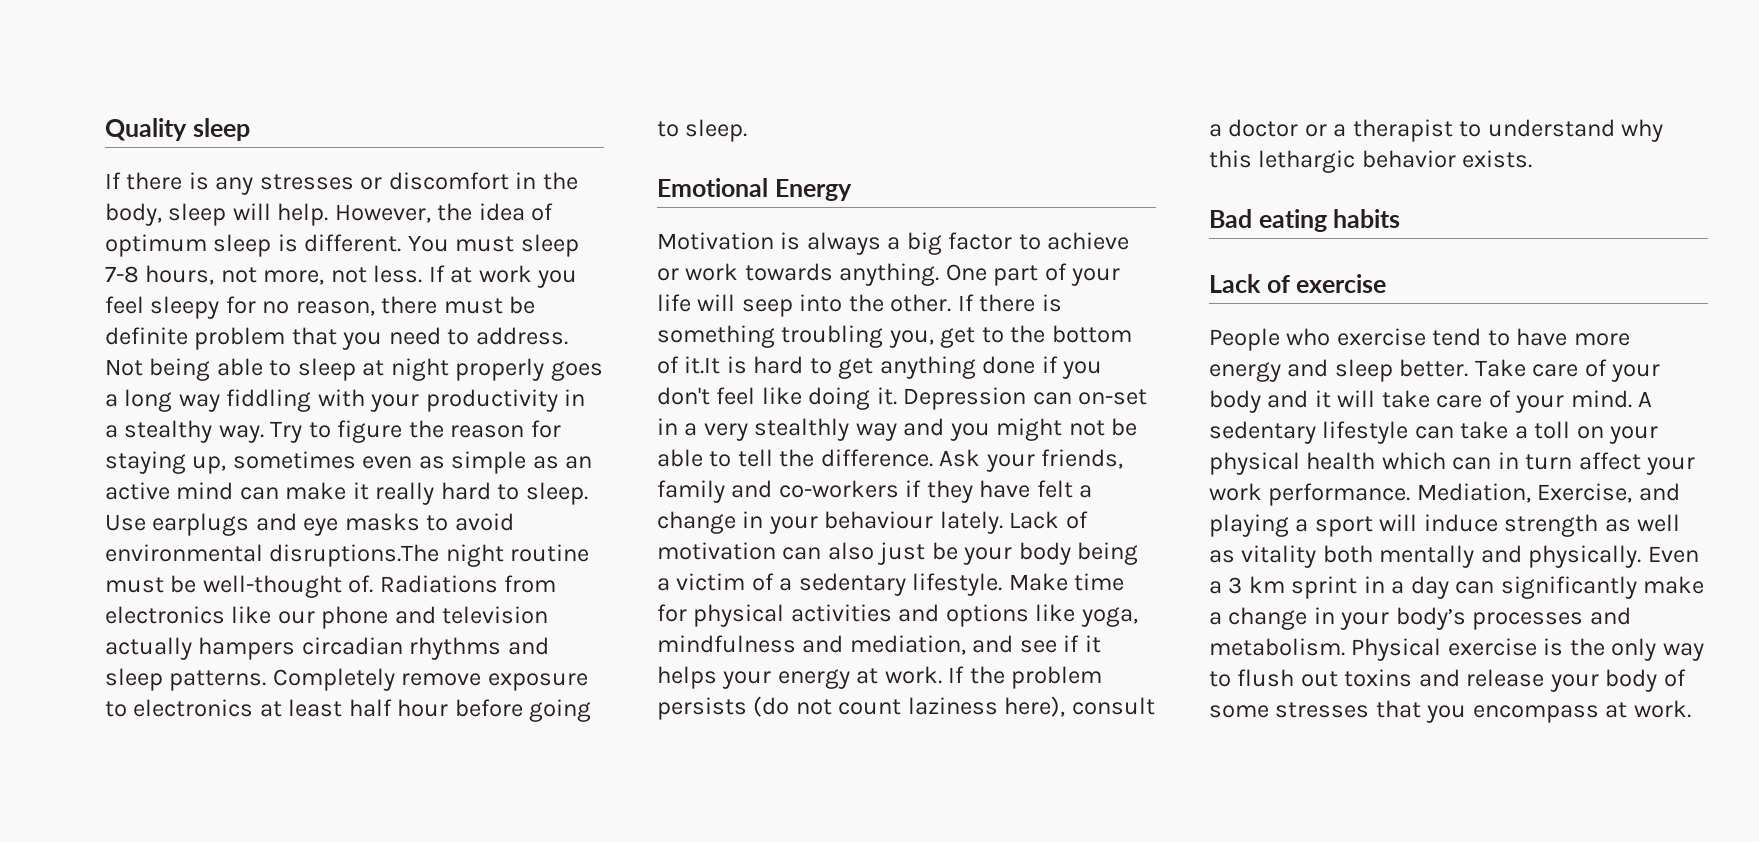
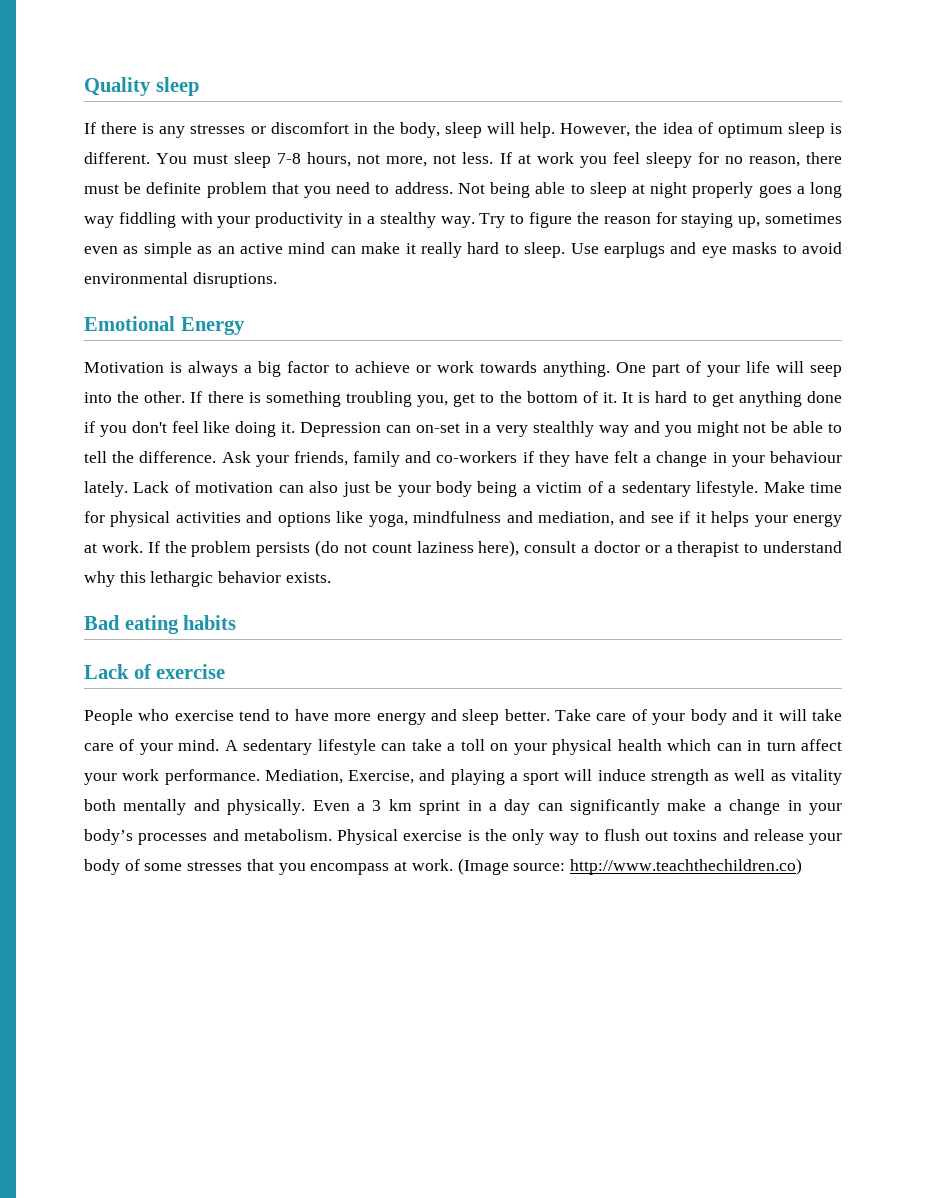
- Use earplugs and eye masks to avoid environmental disruptions.The night routine must be well-thought of. Radiations from electronics like our phone and television actually hampers circadian rhythms and sleep patterns. Completely remove exposure to electronics at least half hour before going to sleep.
+ Use earplugs and eye masks to avoid environmental disruptions.
- If there is something troubling you, get to the bottom of it.It is hard to get anything done if you don't feel like doing it.
+ If there is something troubling you, get to the bottom of it. It is hard to get anything done if you don't feel like doing it.
+ (Image source: http://www.teachthechildren.co)

